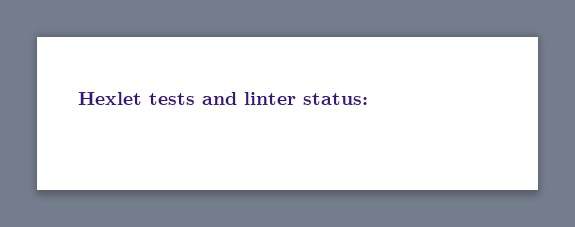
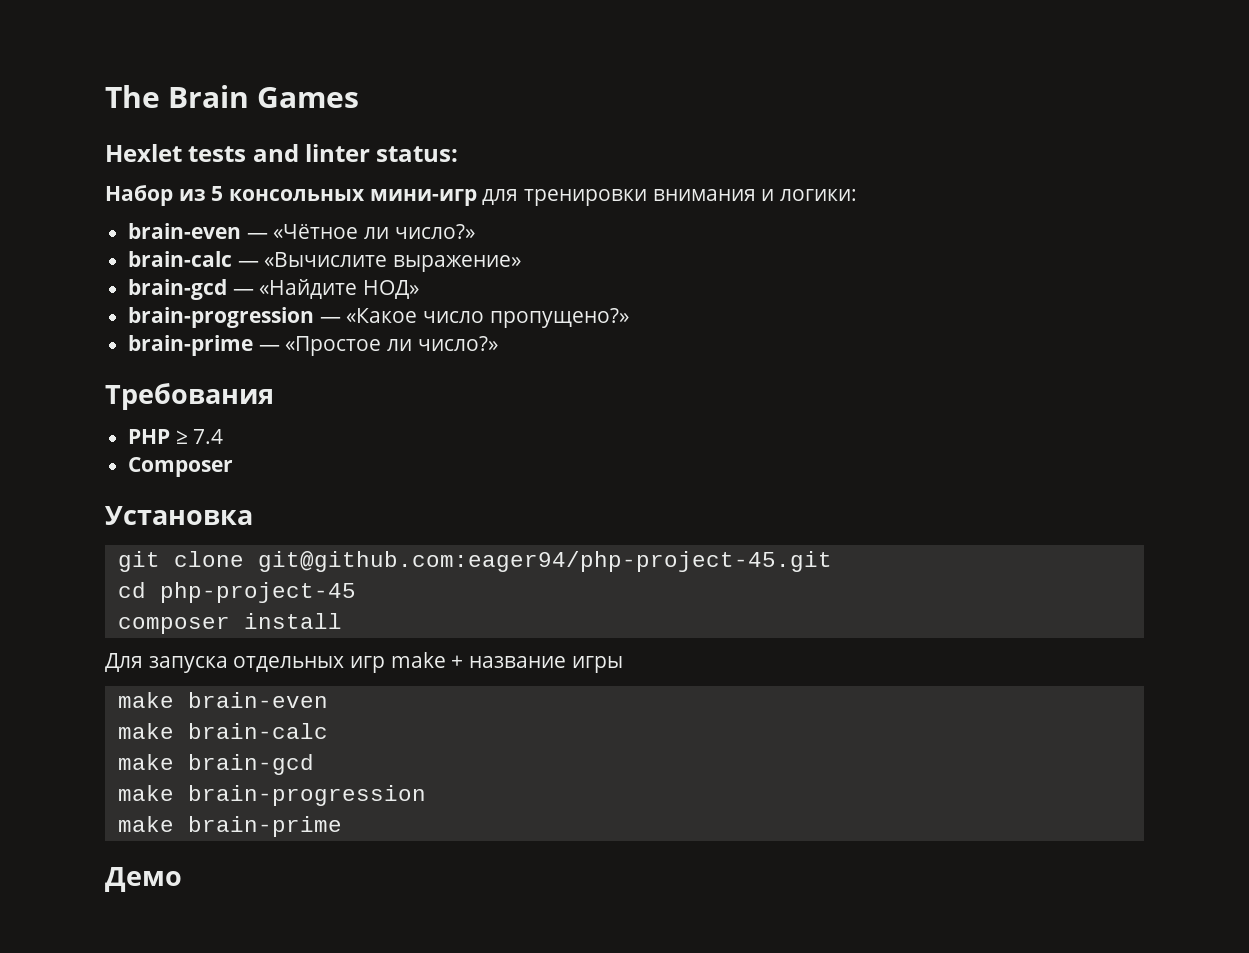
+ The Brain Games
+ Набор из 5 консольных мини-игр для тренировки внимания и логики:
+ brain-even — «Чётное ли число?»
+ brain-calc — «Вычислите выражение»
+ brain-gcd — «Найдите НОД»
+ brain-progression — «Какое число пропущено?»
+ brain-prime — «Простое ли число?»
+ Требования
+ PHP ≥ 7.4
+ Composer
+ Установка
+ git clone git@github.com:eager94/php-project-45.git
+ cd php-project-45
+ composer install
+ Для запуска отдельных игр make + название игры
+ make brain-even
+ make brain-calc
+ make brain-gcd
+ make brain-progression
+ make brain-prime
+ Демо

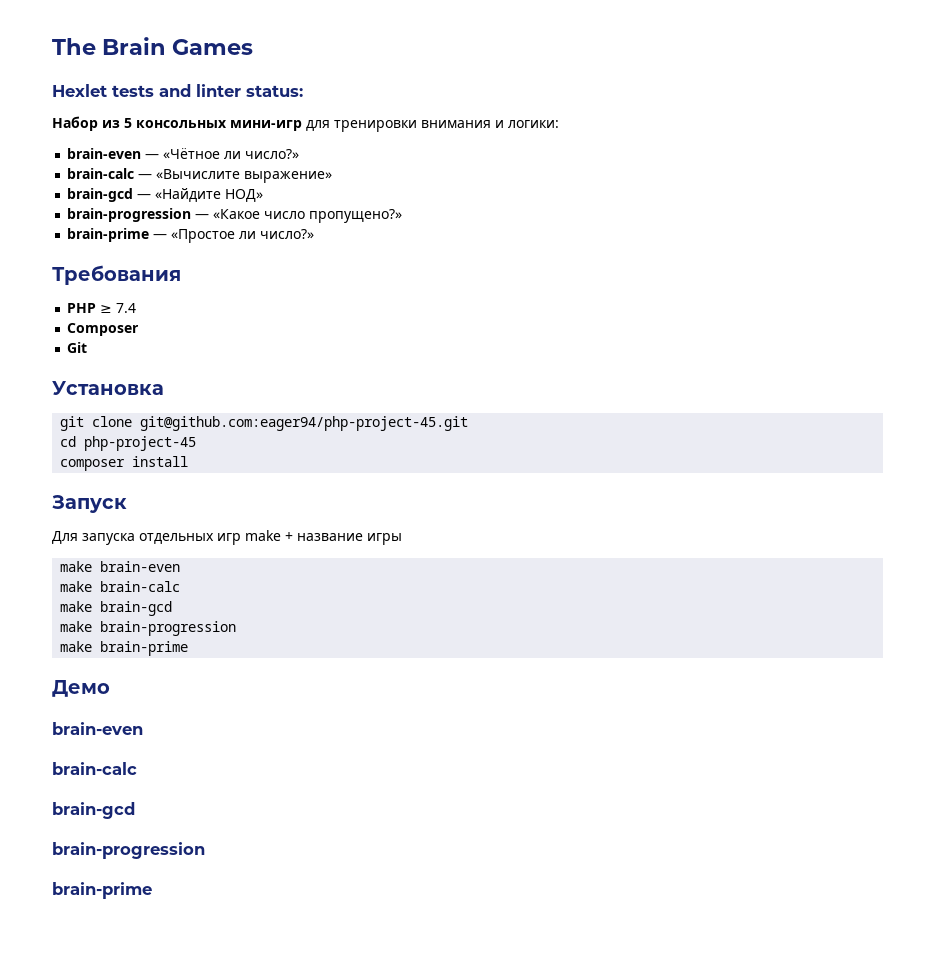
+ Git
+ Запуск
  Демо
+ brain-even
+ brain-calc
+ brain-gcd
+ brain-progression
+ brain-prime

